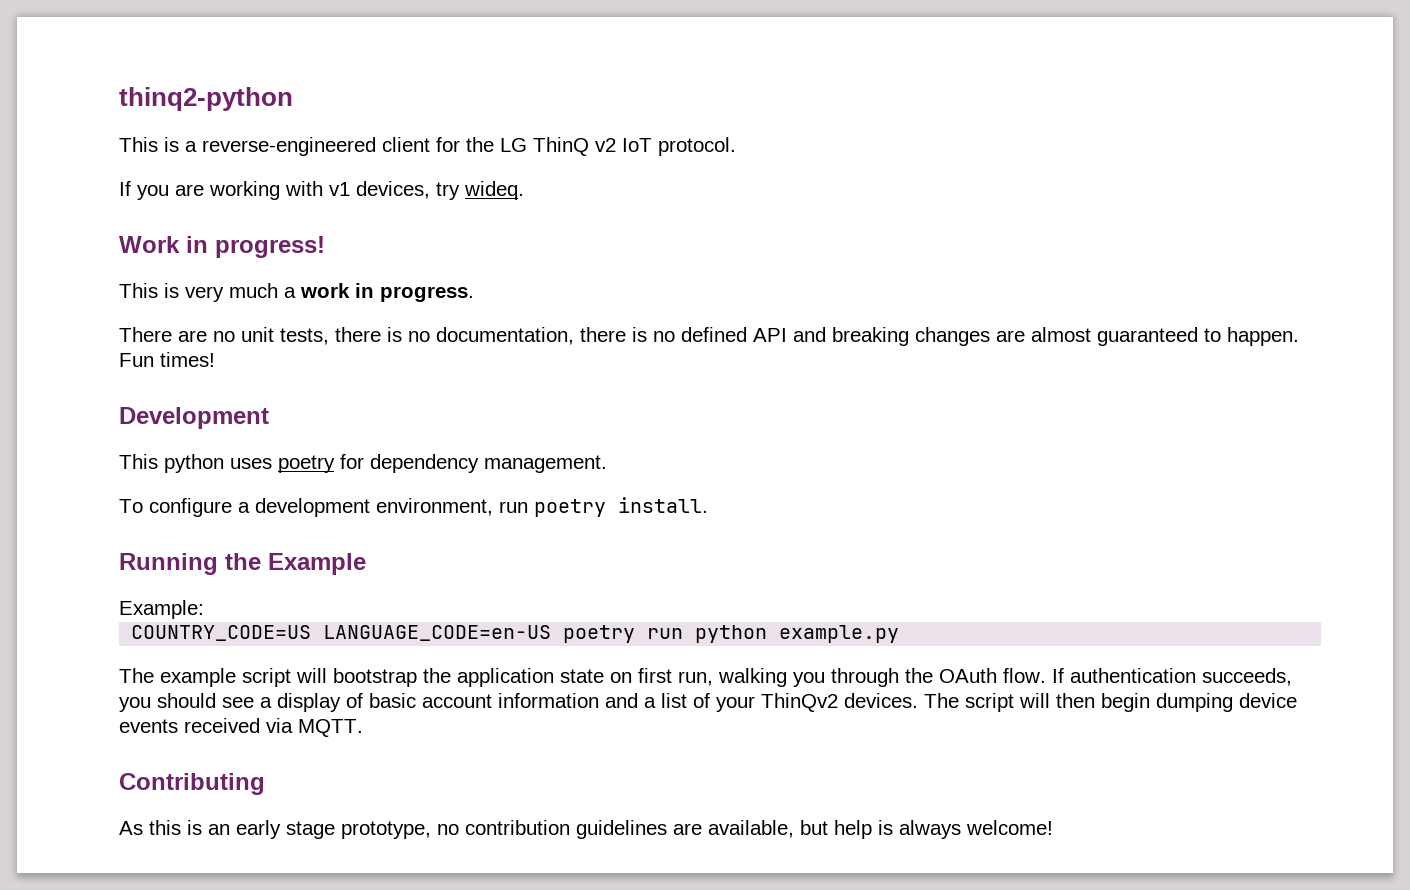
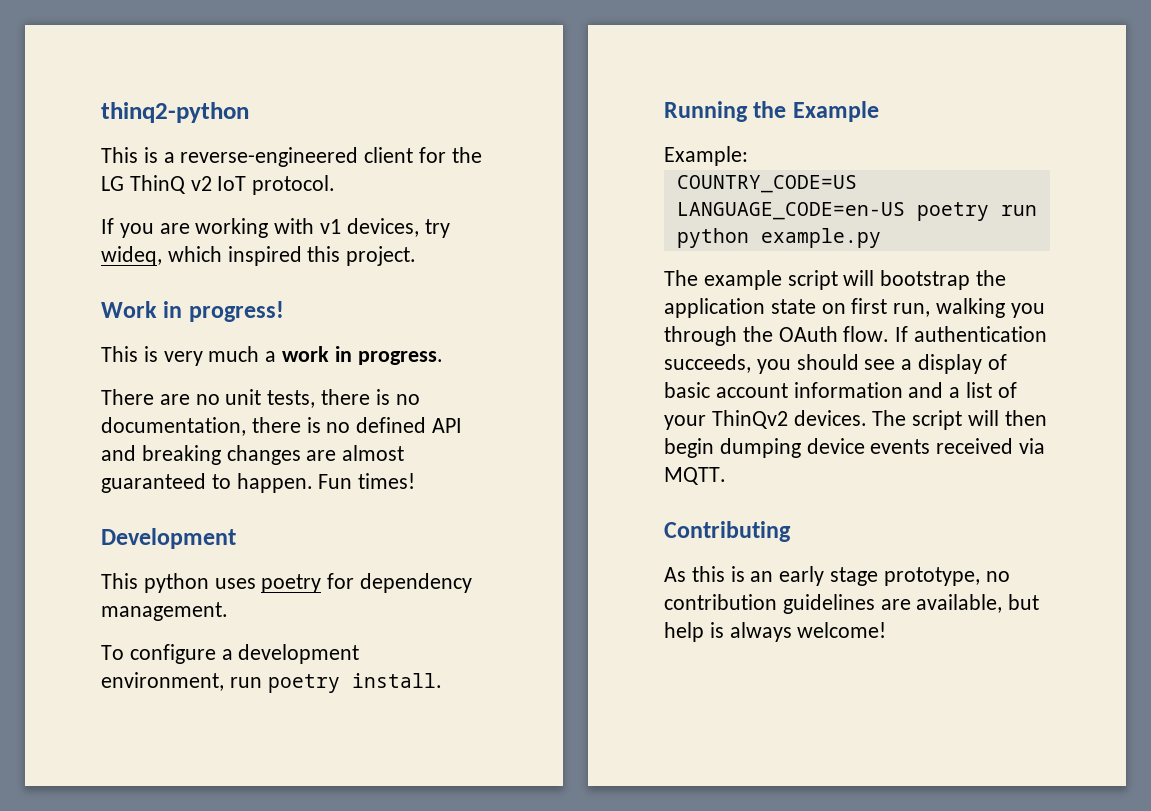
- If you are working with v1 devices, try wideq.
+ If you are working with v1 devices, try wideq, which inspired this project.

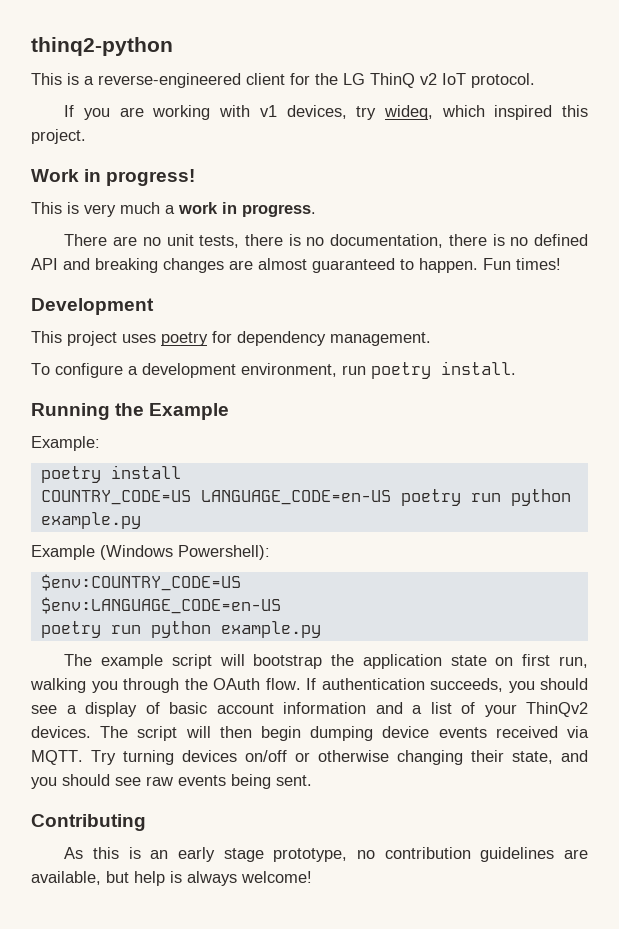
- This python uses poetry for dependency management.
+ This project uses poetry for dependency management.
+ poetry install
+ Example (Windows Powershell):
+ $env:COUNTRY_CODE=US
+ $env:LANGUAGE_CODE=en-US
+ poetry run python example.py
+ Try turning devices on/off or otherwise changing their state, and you should see raw events being sent.

